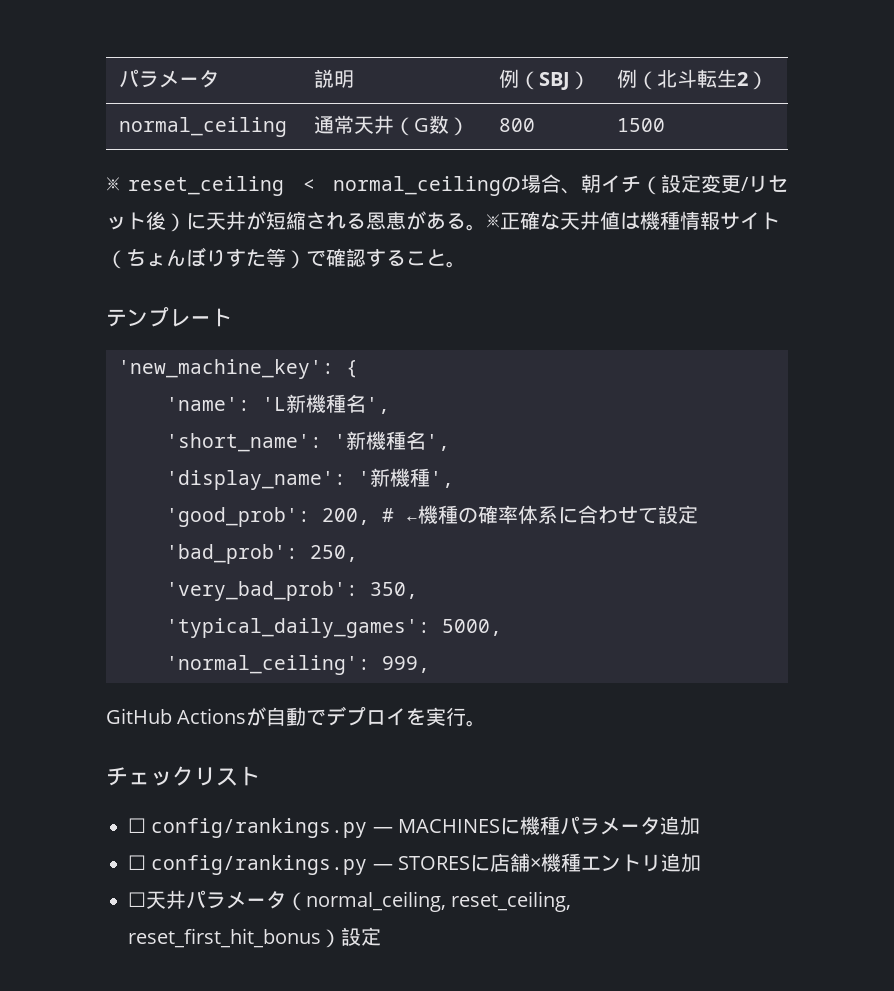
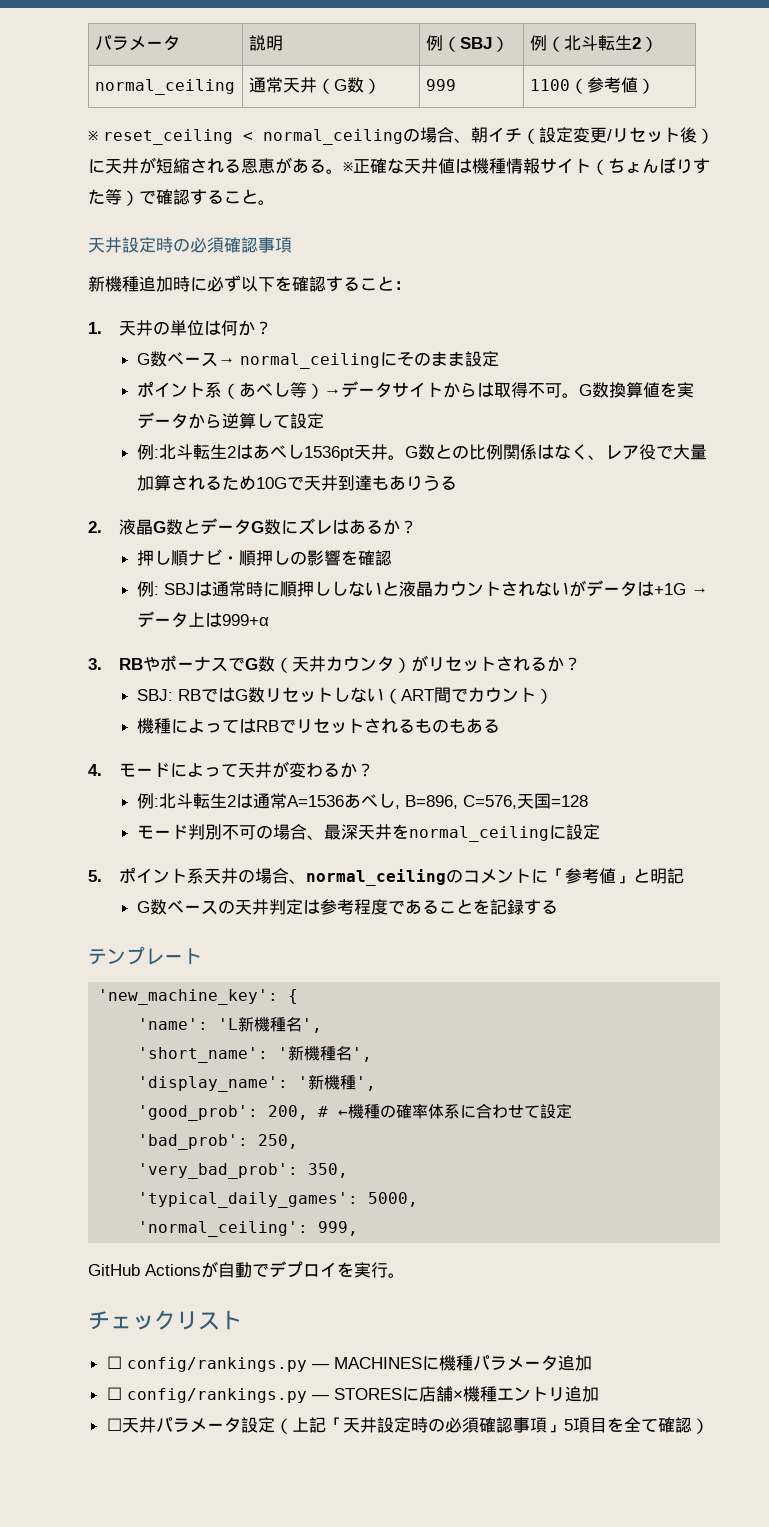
- normal_ceiling | 通常天井（G数） | 800 | 1500
+ normal_ceiling | 通常天井（G数） | 999 | 1100（参考値）
  ※正確な天井値は機種情報サイト（ちょんぼりすた等）で確認すること。
+ 天井設定時の必須確認事項
+ 新機種追加時に必ず以下を確認すること：
+ 1.天井の単位は何か？
+ G数ベース→ normal_ceilingにそのまま設定
+ ポイント系（あべし等）→データサイトからは取得不可。G数換算値を実データから逆算して設定
+ 例:北斗転生2はあべし1536pt天井。G数との比例関係はなく、レア役で大量加算されるため10Gで天井到達もありうる
+ 2.液晶G数とデータG数にズレはあるか？
+ 押し順ナビ・順押しの影響を確認
+ 例: SBJは通常時に順押ししないと液晶カウントされないがデータは+1G →データ上は999+α
+ 3. RBやボーナスでG数（天井カウンタ）がリセットされるか？
+ SBJ: RBではG数リセットしない（ART間でカウント）
+ 機種によってはRBでリセットされるものもある
+ 4.モードによって天井が変わるか？
+ 例:北斗転生2は通常A=1536あべし, B=896, C=576,天国=128
+ モード判別不可の場合、最深天井をnormal_ceilingに設定
+ 5.ポイント系天井の場合、normal_ceilingのコメントに「参考値」と明記
+ G数ベースの天井判定は参考程度であることを記録する
- ☐天井パラメータ（normal_ceiling, reset_ceiling, reset_first_hit_bonus）設定
+ ☐天井パラメータ設定（上記「天井設定時の必須確認事項」5項目を全て確認）

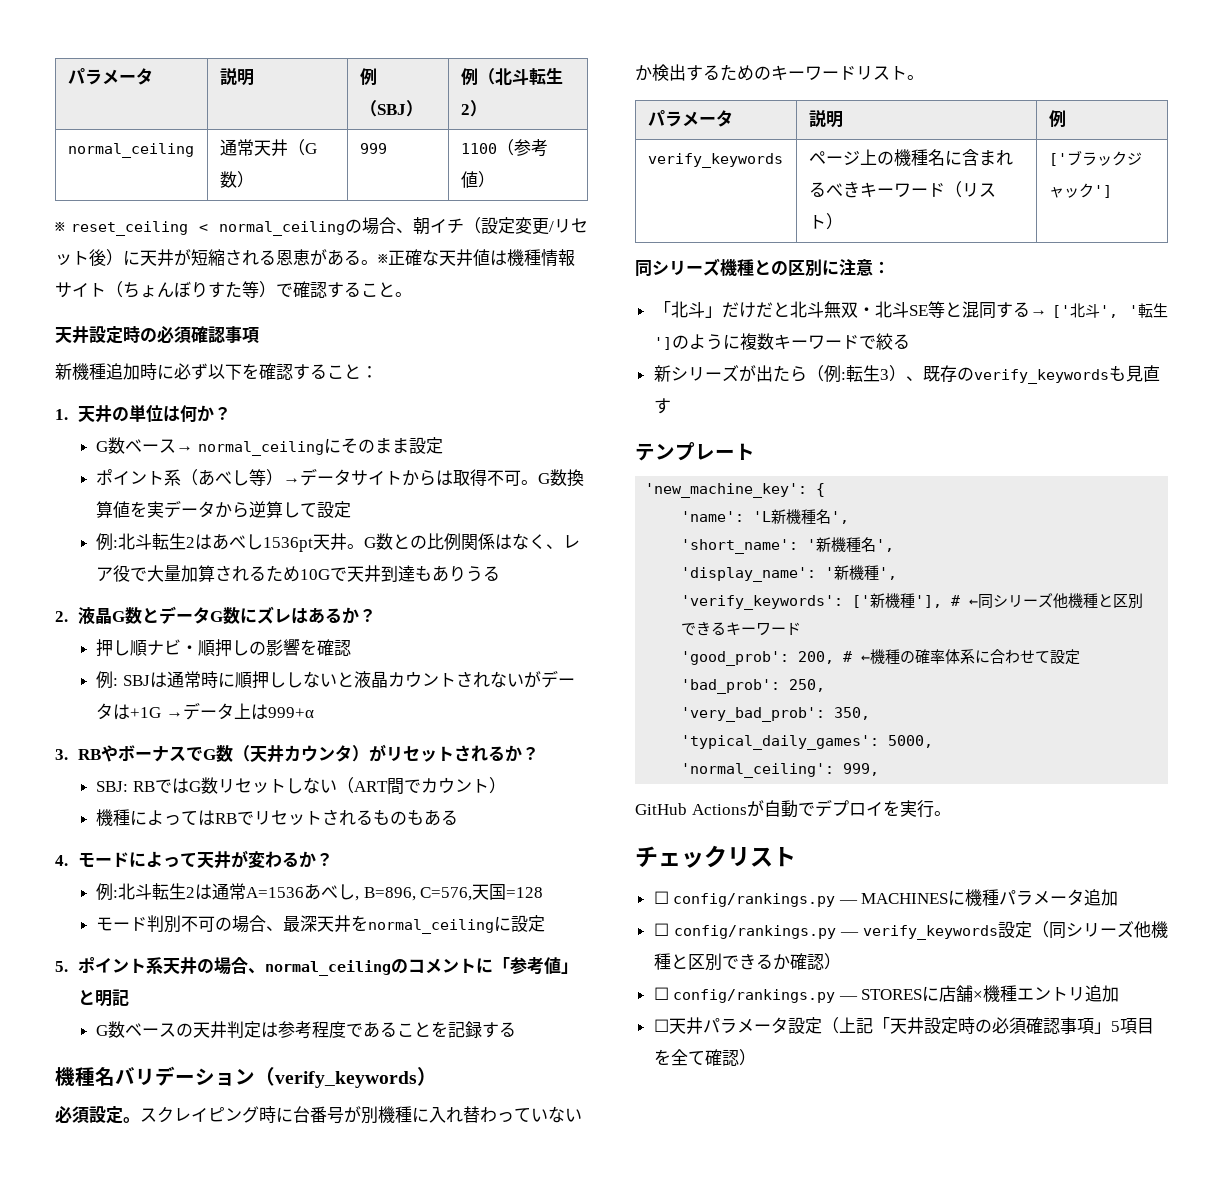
+ 機種名バリデーション（verify_keywords）
+ 必須設定。スクレイピング時に台番号が別機種に入れ替わっていないか検出するためのキーワードリスト。
+ パラメータ | 説明 | 例
+ verify_keywords | ページ上の機種名に含まれるべきキーワード（リスト） | ['ブラックジャック']
+ 同シリーズ機種との区別に注意：
+ 「北斗」だけだと北斗無双・北斗SE等と混同する→ ['北斗', '転生']のように複数キーワードで絞る
+ 新シリーズが出たら（例:転生3）、既存のverify_keywordsも見直す
+ 'verify_keywords': ['新機種'], # ←同シリーズ他機種と区別できるキーワード
+ ☐ config/rankings.py — verify_keywords設定（同シリーズ他機種と区別できるか確認）

